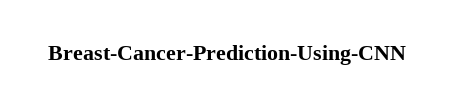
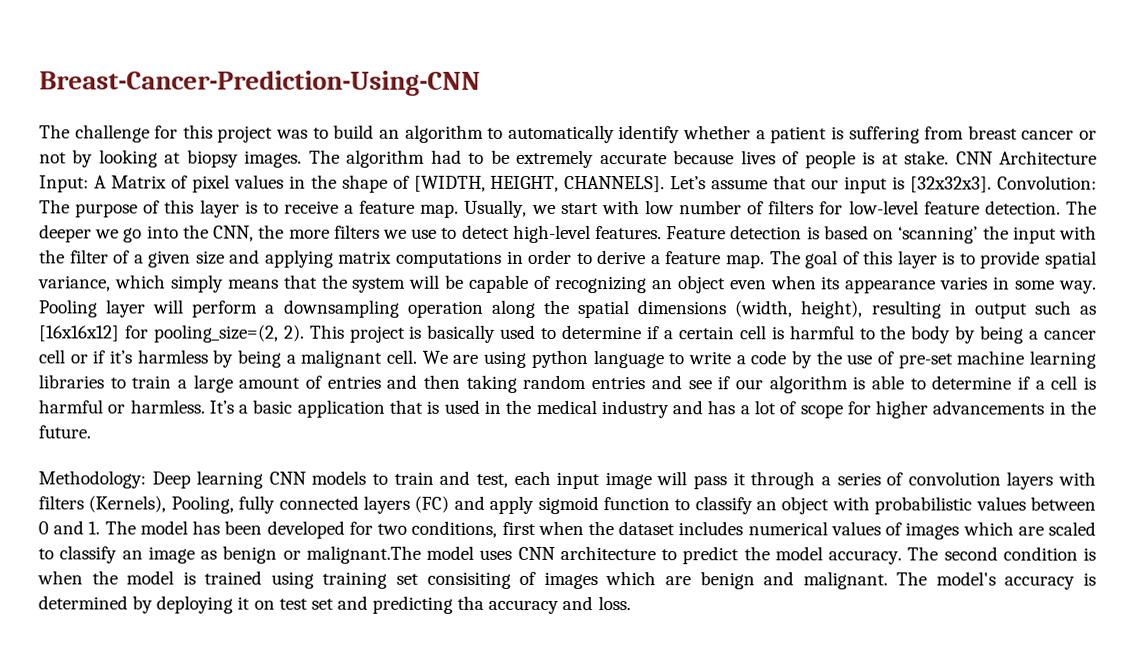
+ The challenge for this project was to build an algorithm to automatically identify whether a patient is suffering from breast cancer or not by looking at biopsy images. The algorithm had to be extremely accurate because lives of people is at stake. CNN Architecture Input: A Matrix of pixel values in the shape of [WIDTH, HEIGHT, CHANNELS]. Let’s assume that our input is [32x32x3]. Convolution: The purpose of this layer is to receive a feature map. Usually, we start with low number of filters for low-level feature detection. The deeper we go into the CNN, the more filters we use to detect high-level features. Feature detection is based on ‘scanning’ the input with the filter of a given size and applying matrix computations in order to derive a feature map. The goal of this layer is to provide spatial variance, which simply means that the system will be capable of recognizing an object even when its appearance varies in some way. Pooling layer will perform a downsampling operation along the spatial dimensions (width, height), resulting in output such as [16x16x12] for pooling_size=(2, 2). This project is basically used to determine if a certain cell is harmful to the body by being a cancer cell or if it’s harmless by being a malignant cell. We are using python language to write a code by the use of pre-set machine learning libraries to train a large amount of entries and then taking random entries and see if our algorithm is able to determine if a cell is harmful or harmless. It’s a basic application that is used in the medical industry and has a lot of scope for higher advancements in the future.
+ Methodology: Deep learning CNN models to train and test, each input image will pass it through a series of convolution layers with filters (Kernels), Pooling, fully connected layers (FC) and apply sigmoid function to classify an object with probabilistic values between 0 and 1. The model has been developed for two conditions, first when the dataset includes numerical values of images which are scaled to classify an image as benign or malignant.The model uses CNN architecture to predict the model accuracy. The second condition is when the model is trained using training set consisiting of images which are benign and malignant. The model's accuracy is determined by deploying it on test set and predicting tha accuracy and loss.

